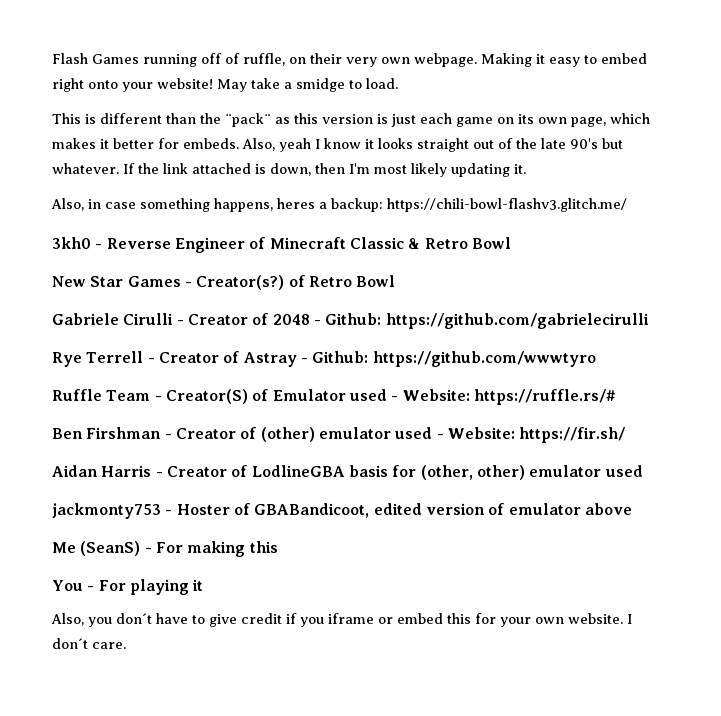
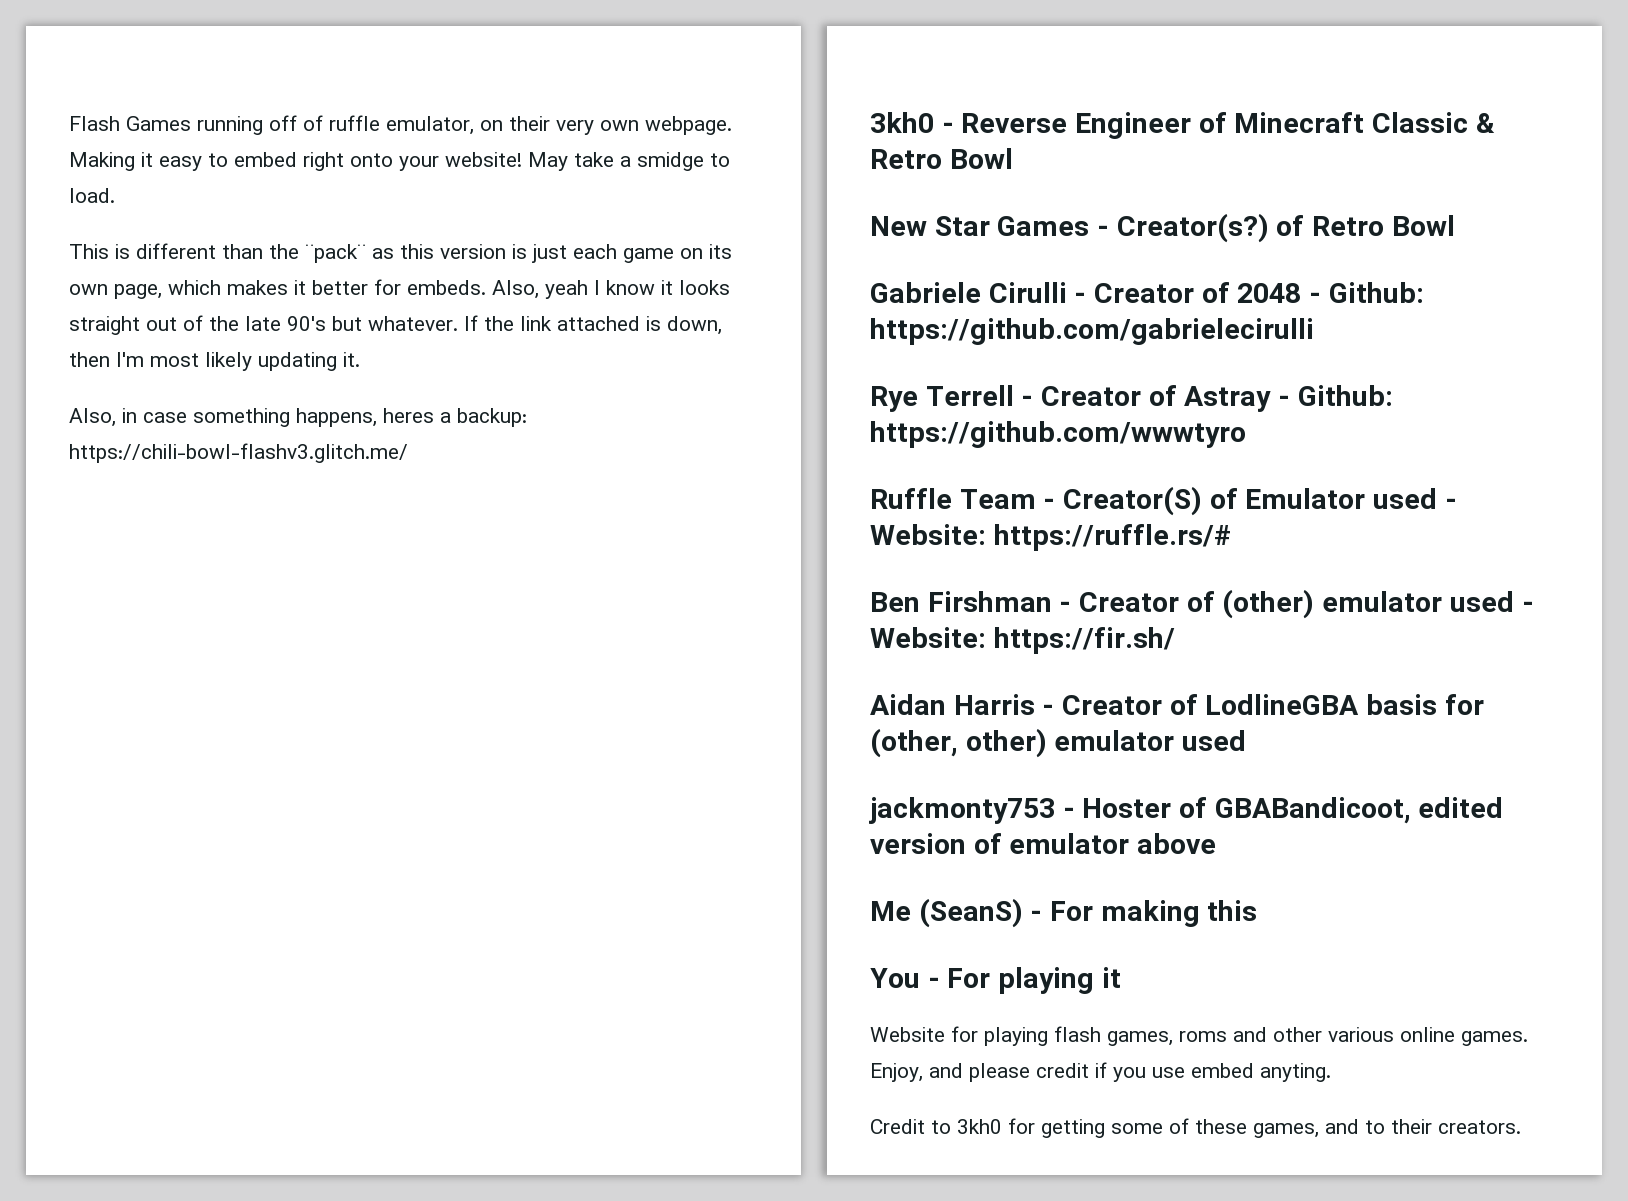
- Flash Games running off of ruffle, on their very own webpage.
+ Flash Games running off of ruffle emulator, on their very own webpage.
- Also, you don´t have to give credit if you iframe or embed this for your own website. I don´t care.
+ Website for playing flash games, roms and other various online games. Enjoy, and please credit if you use embed anyting.
+ Credit to 3kh0 for getting some of these games, and to their creators.

